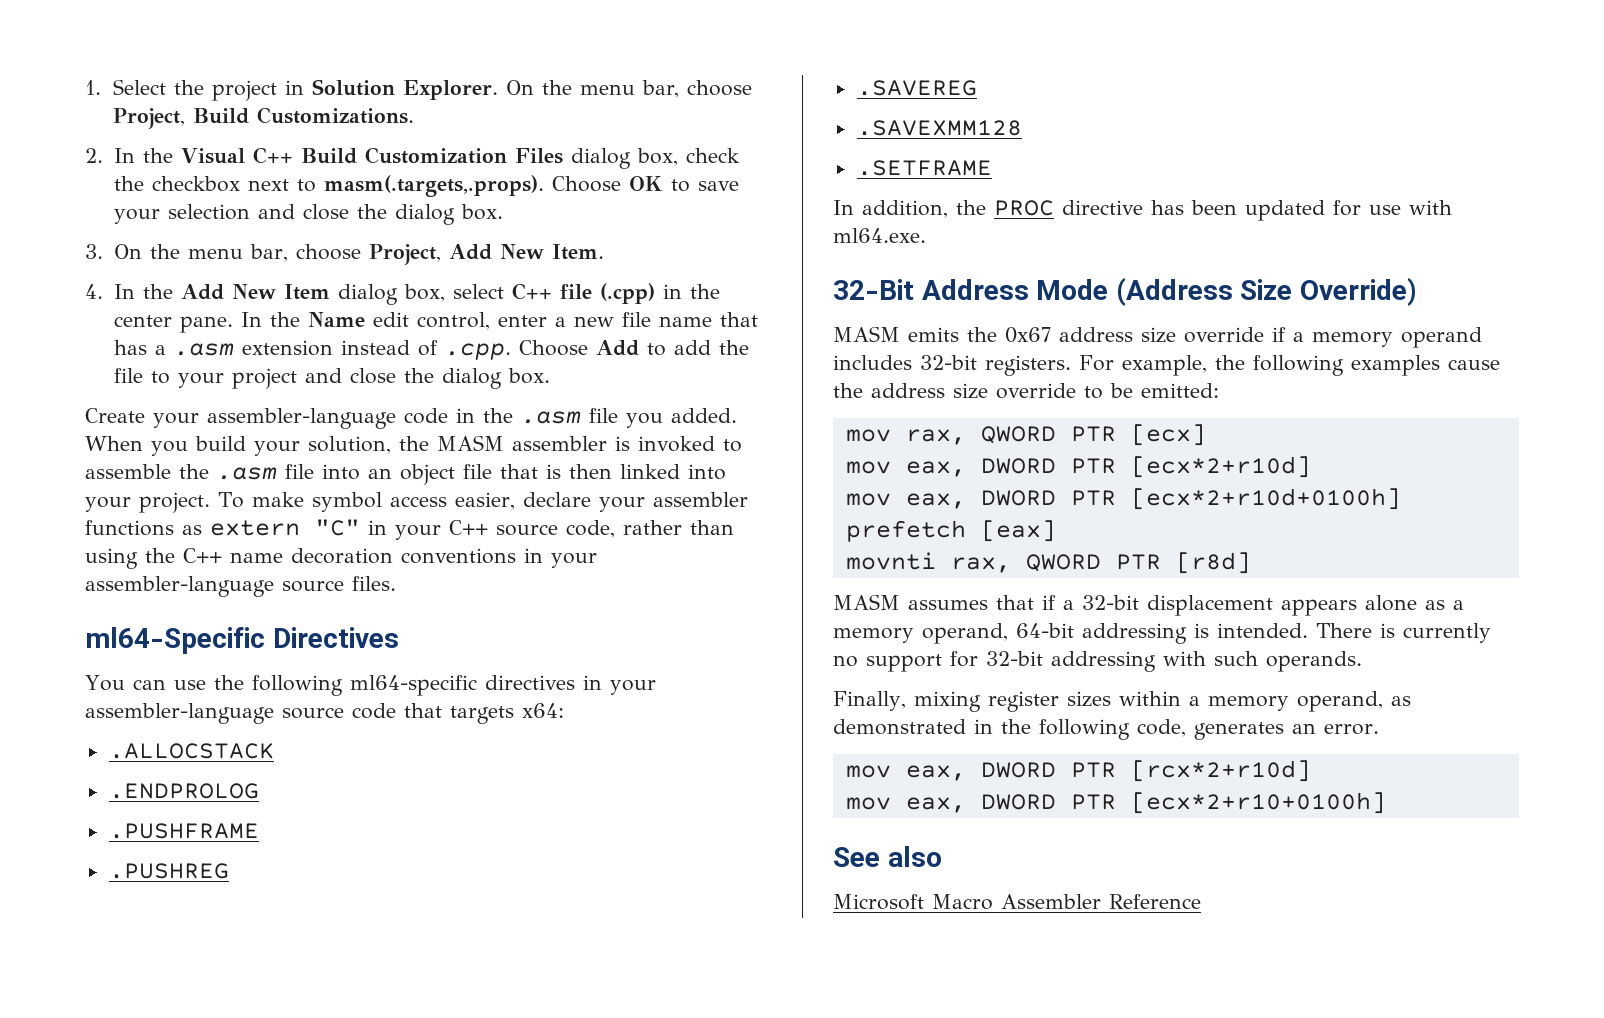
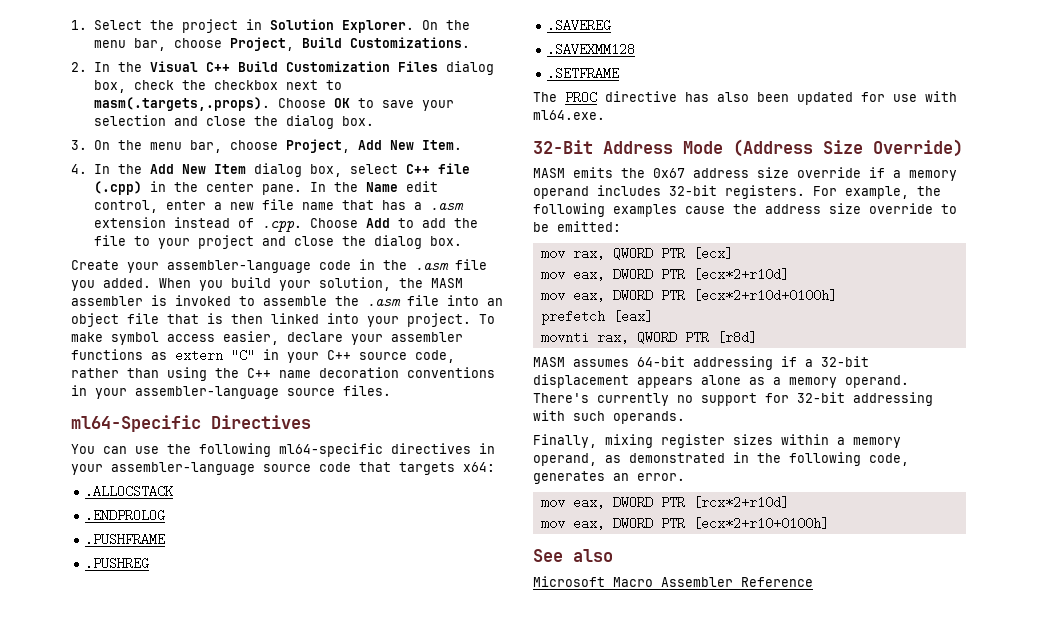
- In addition, the PROC directive has been updated for use with ml64.exe.
+ The PROC directive has also been updated for use with ml64.exe.
- MASM assumes that if a 32-bit displacement appears alone as a memory operand, 64-bit addressing is intended. There is currently no support for 32-bit addressing with such operands.
+ MASM assumes 64-bit addressing if a 32-bit displacement appears alone as a memory operand. There's currently no support for 32-bit addressing with such operands.

